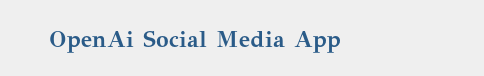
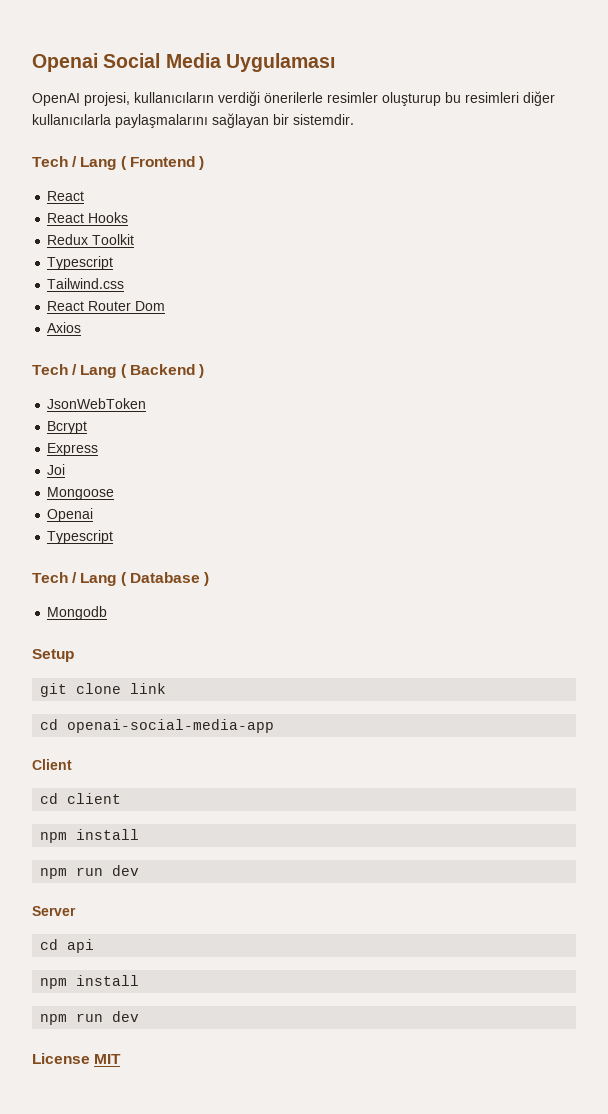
- OpenAi Social Media App
+ Openai Social Media Uygulaması
+ OpenAI projesi, kullanıcıların verdiği önerilerle resimler oluşturup bu resimleri diğer kullanıcılarla paylaşmalarını sağlayan bir sistemdir.
+ Tech / Lang ( Frontend )
+ React
+ React Hooks
+ Redux Toolkit
+ Typescript
+ Tailwind.css
+ React Router Dom
+ Axios
+ Tech / Lang ( Backend )
+ JsonWebToken
+ Bcrypt
+ Express
+ Joi
+ Mongoose
+ Openai
+ Typescript
+ Tech / Lang ( Database )
+ Mongodb
+ Setup
+ git clone link
+ cd openai-social-media-app
+ Client
+ cd client
+ npm install
+ npm run dev
+ Server
+ cd api
+ npm install
+ npm run dev
+ License MIT

